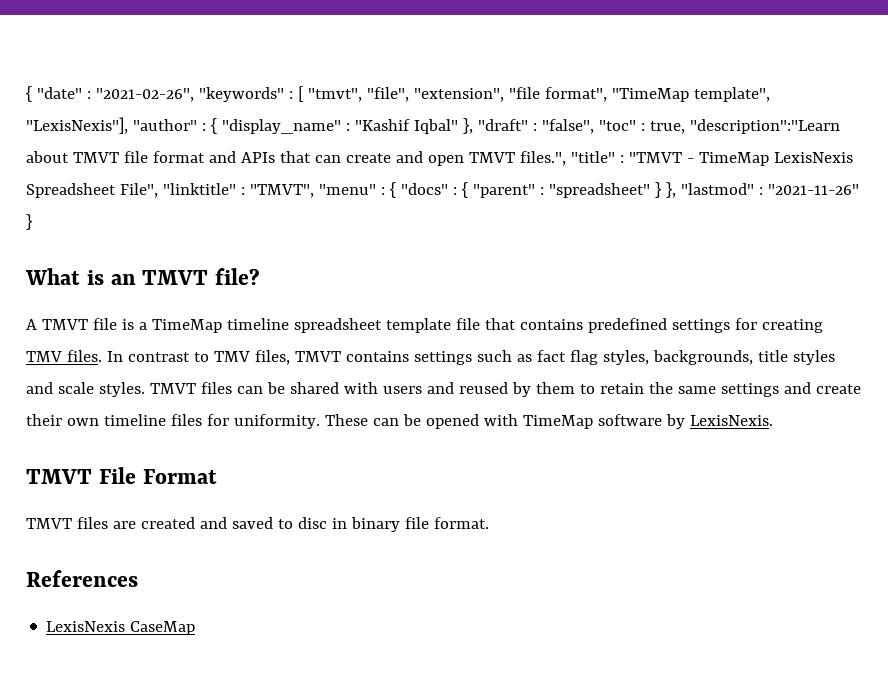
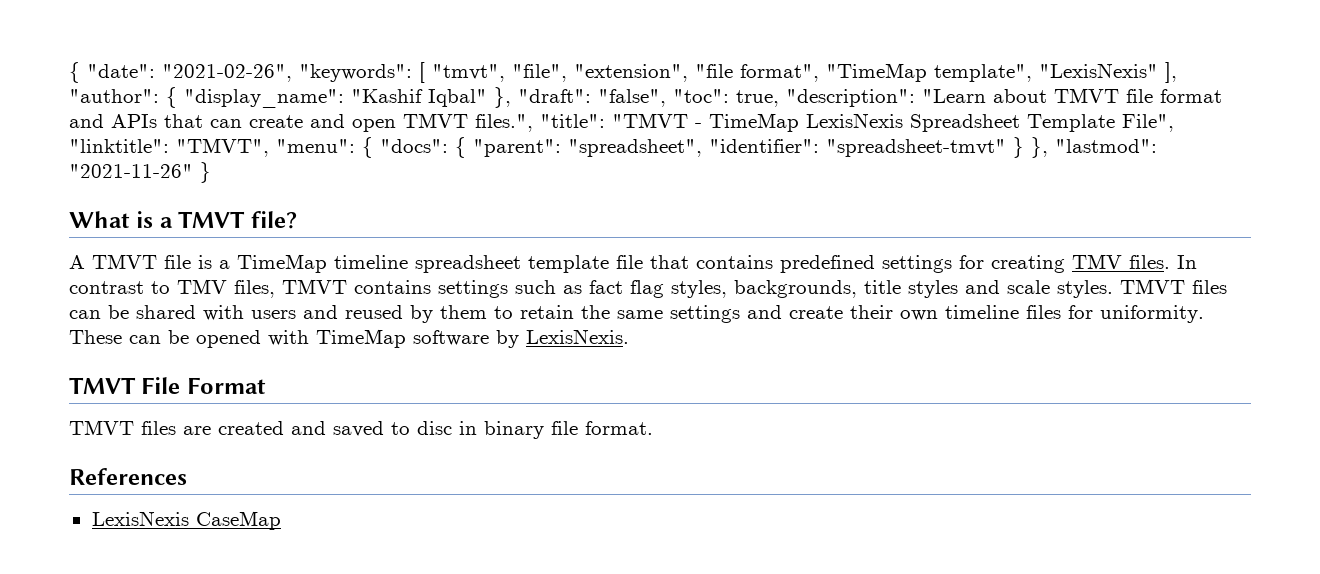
- { "date" : "2021-02-26", "keywords" : [ "tmvt", "file", "extension", "file format", "TimeMap template", "LexisNexis"], "author" : { "display_name" : "Kashif Iqbal" }, "draft" : "false", "toc" : true, "description":"Learn about TMVT file format and APIs that can create and open TMVT files.", "title" : "TMVT - TimeMap LexisNexis Spreadsheet File", "linktitle" : "TMVT", "menu" : { "docs" : { "parent" : "spreadsheet" } }, "lastmod" : "2021-11-26" }
+ { "date": "2021-02-26", "keywords": [ "tmvt", "file", "extension", "file format", "TimeMap template", "LexisNexis" ], "author": { "display_name": "Kashif Iqbal" }, "draft": "false", "toc": true, "description": "Learn about TMVT file format and APIs that can create and open TMVT files.", "title": "TMVT - TimeMap LexisNexis Spreadsheet Template File", "linktitle": "TMVT", "menu": { "docs": { "parent": "spreadsheet", "identifier": "spreadsheet-tmvt" } }, "lastmod": "2021-11-26" }
- What is an TMVT file?
+ What is a TMVT file?

